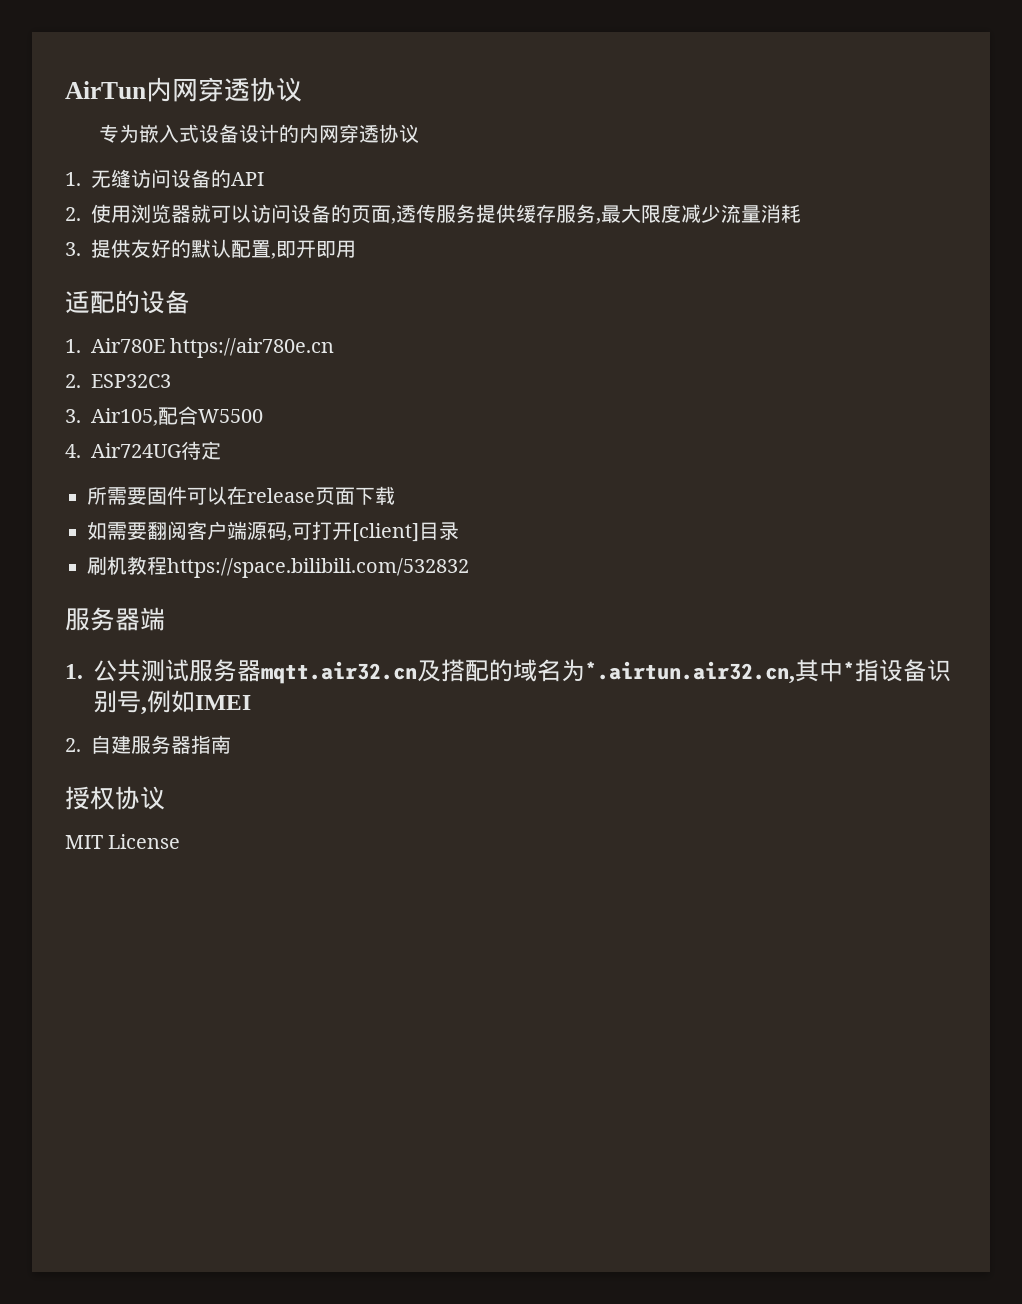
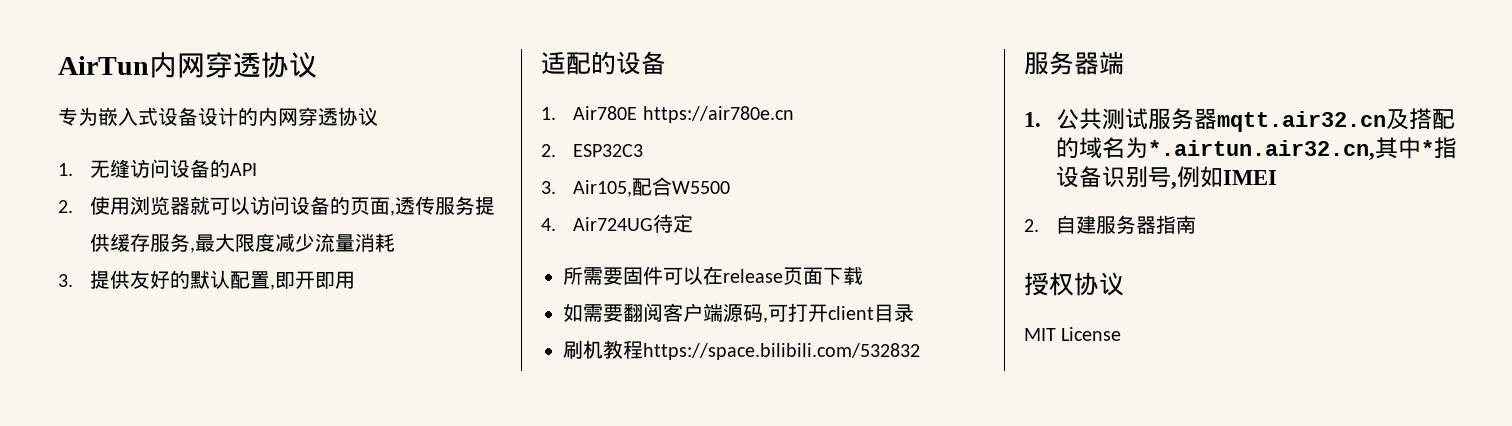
- 如需要翻阅客户端源码,可打开[client]目录
+ 如需要翻阅客户端源码,可打开client目录

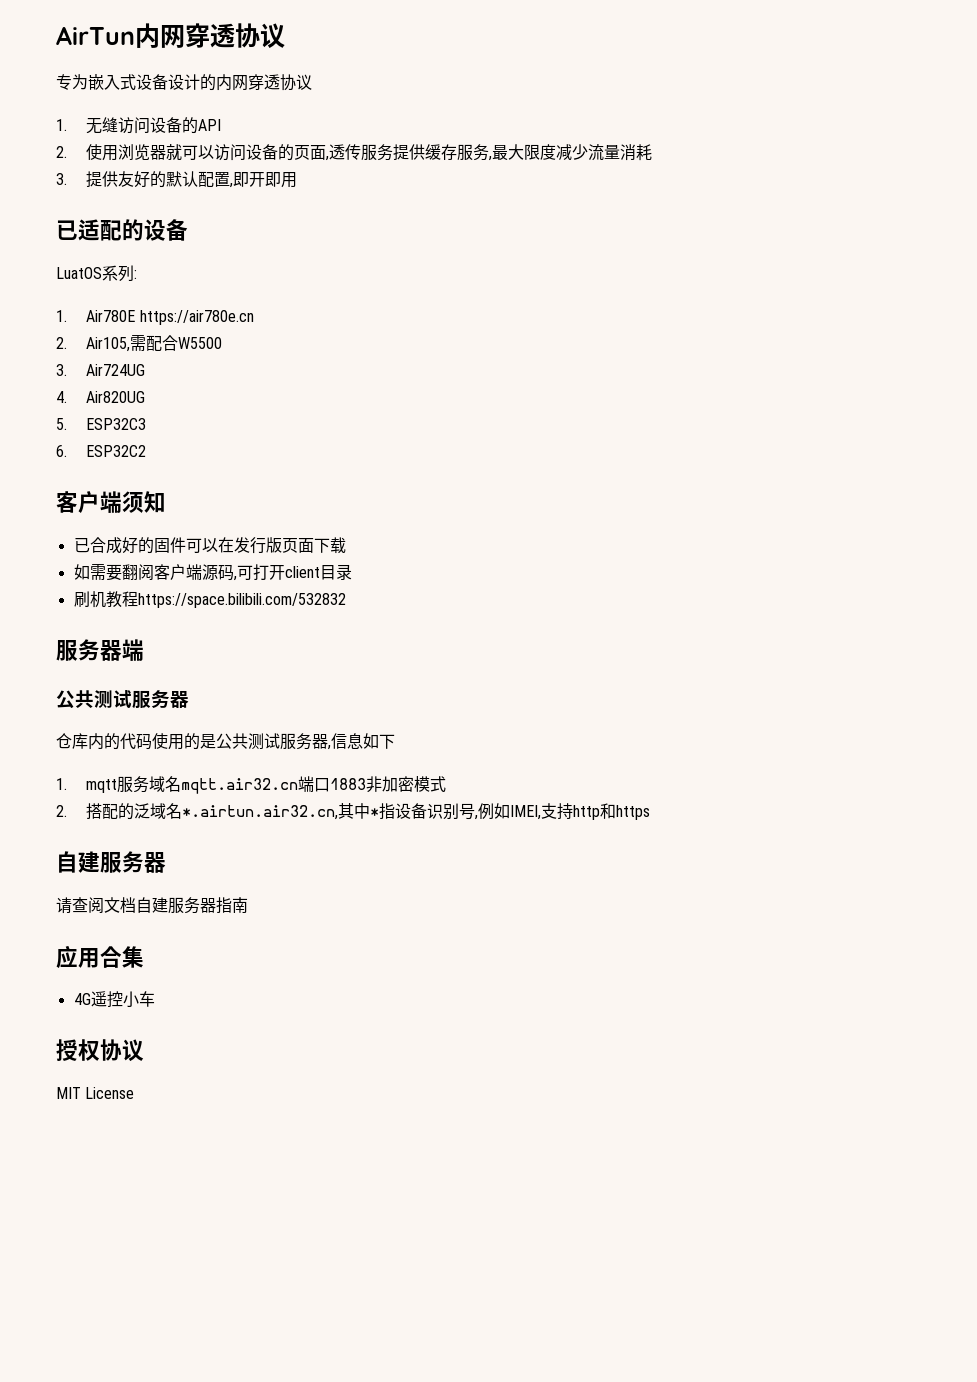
- 适配的设备
+ 已适配的设备
+ LuatOS系列:
- 2. ESP32C3
- 3. Air105,配合W5500
+ 2. Air105,需配合W5500
- 4. Air724UG待定
- 所需要固件可以在release页面下载
+ 3. Air724UG
+ 4. Air820UG
+ 5. ESP32C3
+ 6. ESP32C2
+ 客户端须知
+ 已合成好的固件可以在发行版页面下载
  服务器端
- 1.公共测试服务器mqtt.air32.cn及搭配的域名为*.airtun.air32.cn,其中*指设备识别号,例如IMEI
- 2.自建服务器指南
+ 公共测试服务器
+ 仓库内的代码使用的是公共测试服务器,信息如下
+ 1. mqtt服务域名mqtt.air32.cn端口1883非加密模式
+ 2.搭配的泛域名*.airtun.air32.cn,其中*指设备识别号,例如IMEI,支持http和https
+ 自建服务器
+ 请查阅文档自建服务器指南
+ 应用合集
+ 4G遥控小车

